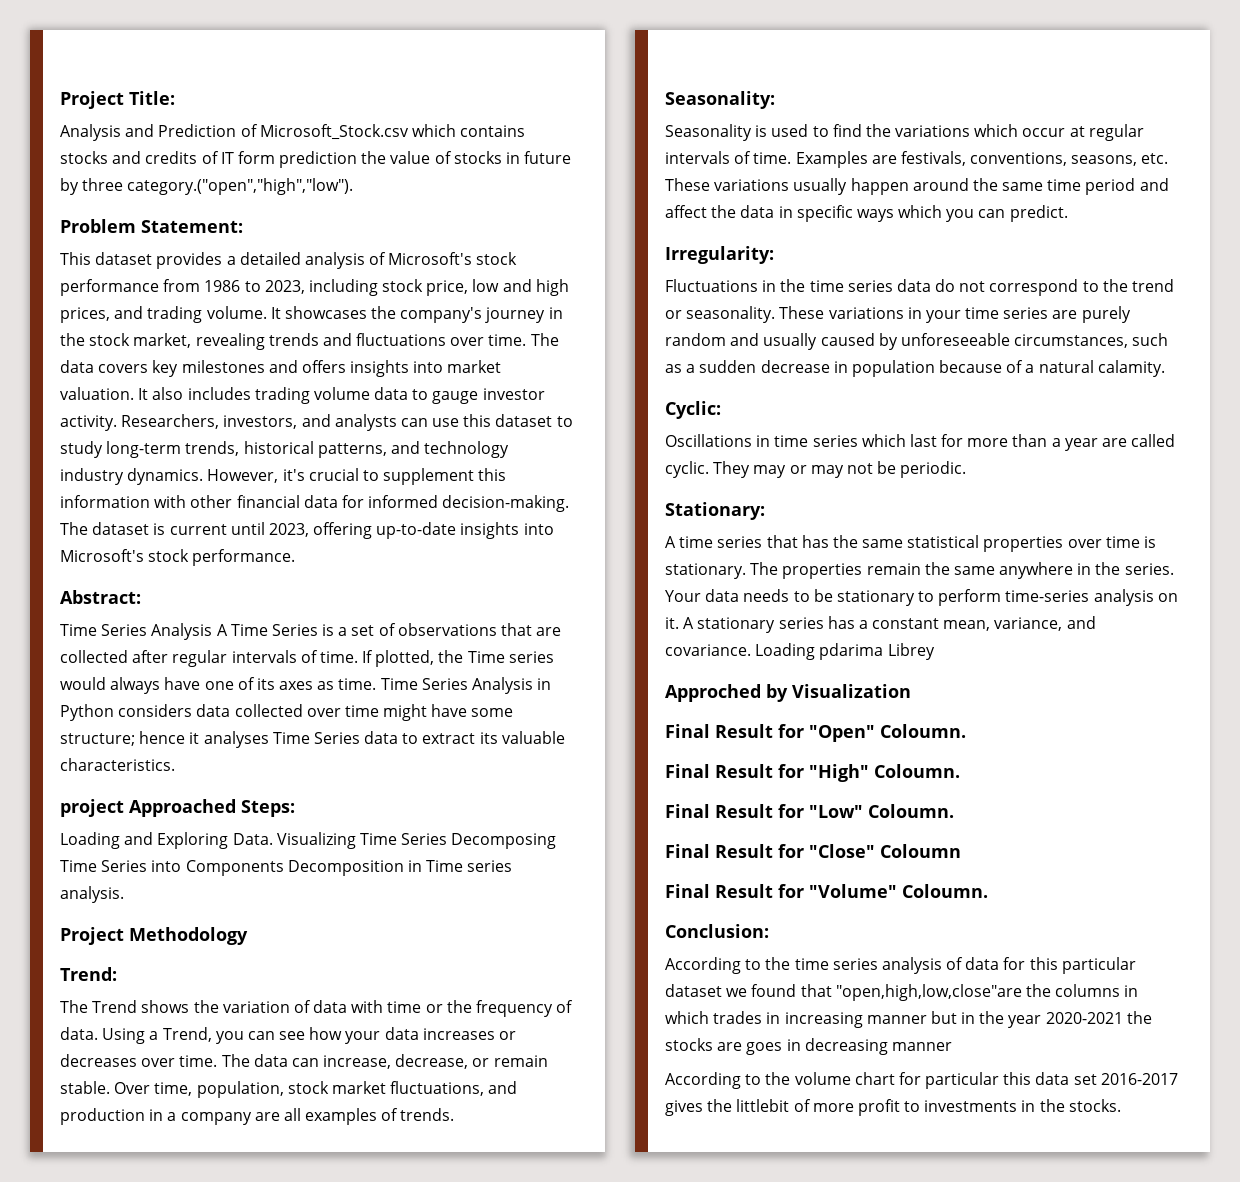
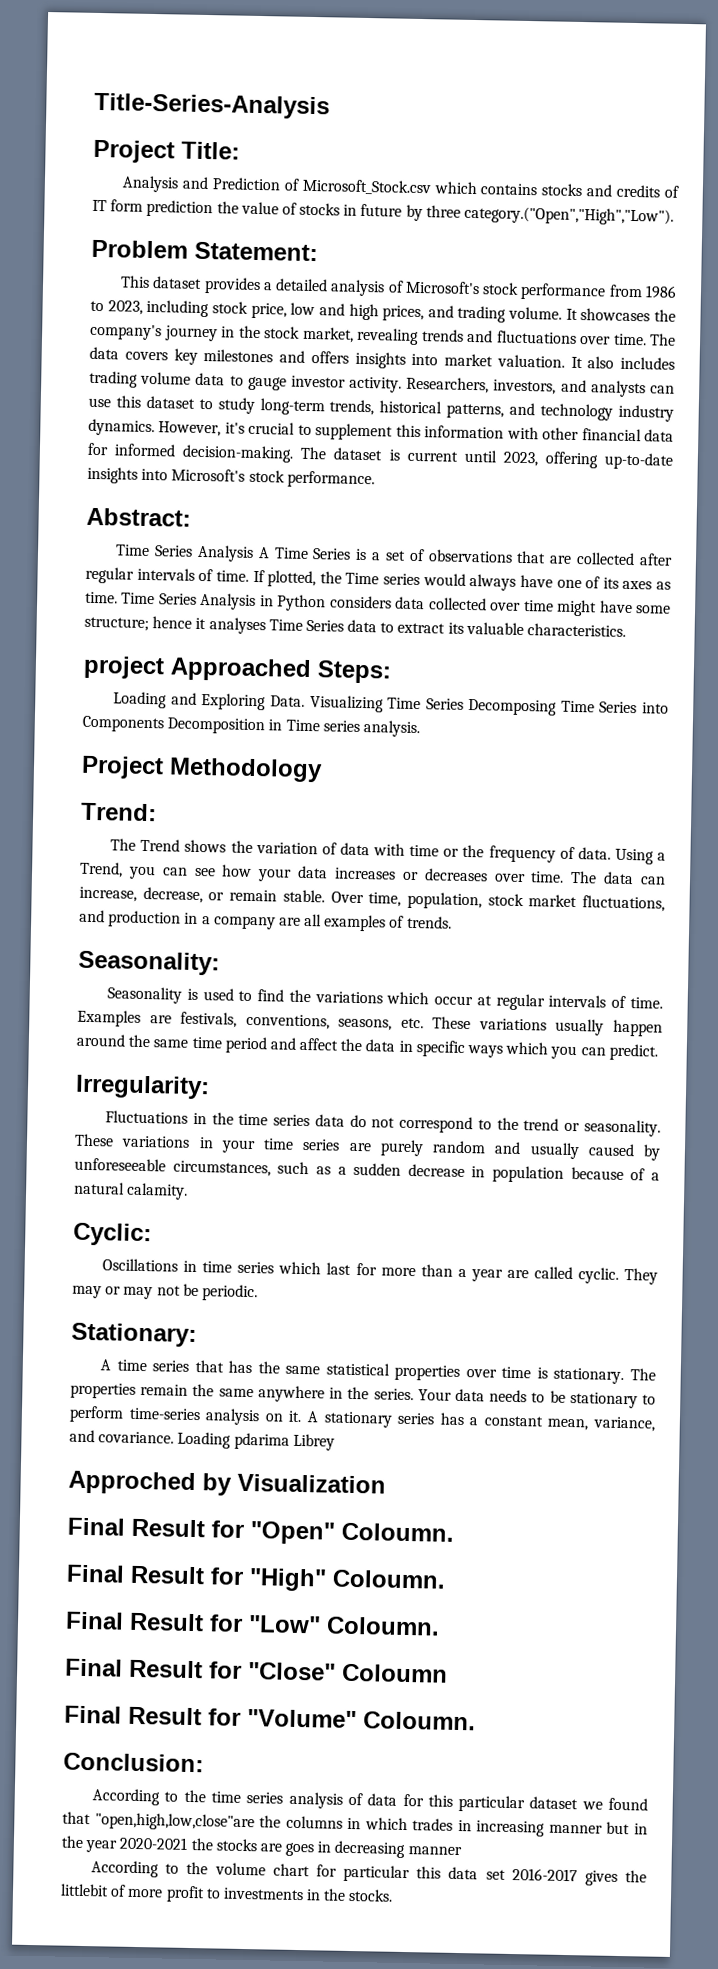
+ Title-Series-Analysis
- Analysis and Prediction of Microsoft_Stock.csv which contains stocks and credits of IT form prediction the value of stocks in future by three category.("open","high","low").
+ Analysis and Prediction of Microsoft_Stock.csv which contains stocks and credits of IT form prediction the value of stocks in future by three category.("Open","High","Low").

